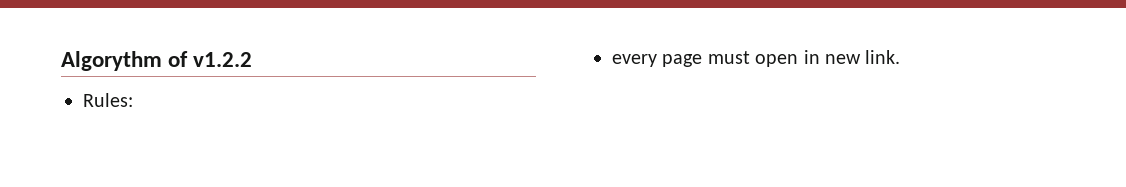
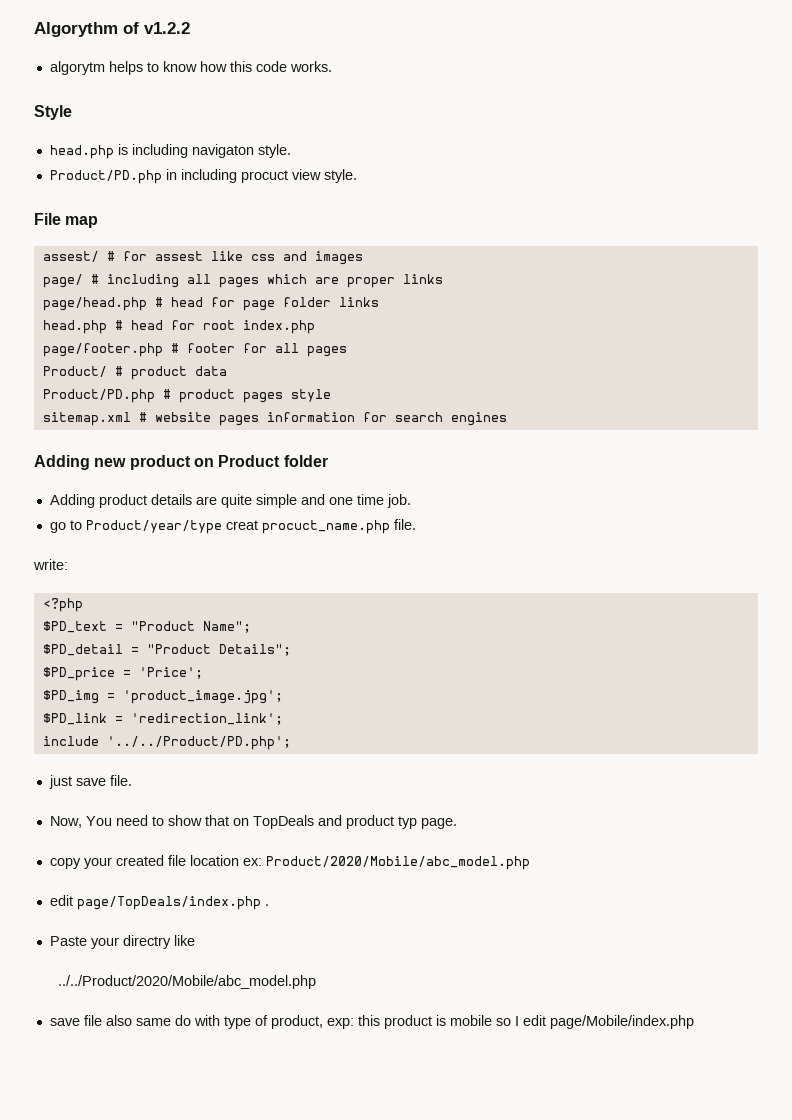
- Rules:
- every page must open in new link.
+ algorytm helps to know how this code works.
+ Style
+ head.php is including navigaton style.
+ Product/PD.php in including procuct view style.
+ File map
+ assest/ # for assest like css and images
+ page/ # including all pages which are proper links
+ page/head.php # head for page folder links
+ head.php # head for root index.php
+ page/footer.php # footer for all pages
+ Product/ # product data
+ Product/PD.php # product pages style
+ sitemap.xml # website pages information for search engines
+ Adding new product on Product folder
+ Adding product details are quite simple and one time job.
+ go to Product/year/type creat procuct_name.php file.
+ write:
+ <?php
+ $PD_text = "Product Name";
+ $PD_detail = "Product Details";
+ $PD_price = 'Price';
+ $PD_img = 'product_image.jpg';
+ $PD_link = 'redirection_link';
+ include '../../Product/PD.php';
+ just save file.
+ Now, You need to show that on TopDeals and product typ page.
+ copy your created file location ex: Product/2020/Mobile/abc_model.php
+ edit page/TopDeals/index.php .
+ Paste your directry like
+ ../../Product/2020/Mobile/abc_model.php
+ save file also same do with type of product, exp: this product is mobile so I edit page/Mobile/index.php

